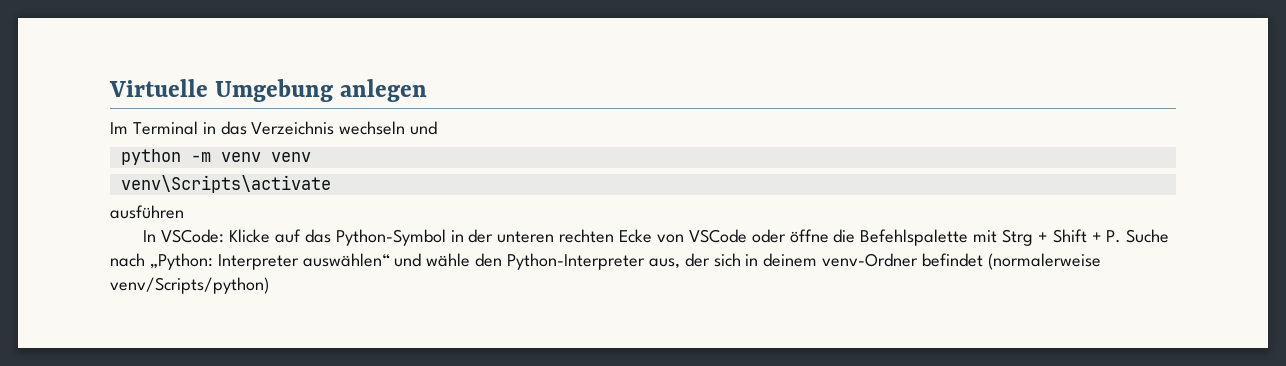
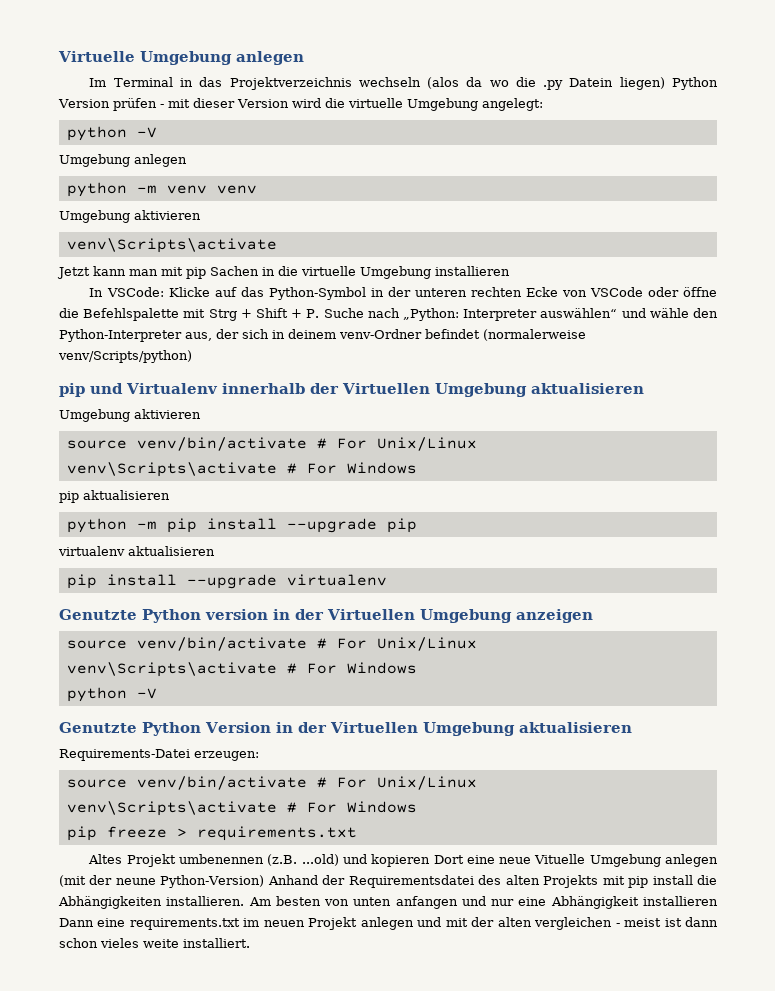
- Im Terminal in das Verzeichnis wechseln und
+ Im Terminal in das Projektverzeichnis wechseln (alos da wo die .py Datein liegen) Python Version prüfen - mit dieser Version wird die virtuelle Umgebung angelegt:
+ python -V
+ Umgebung anlegen
  python -m venv venv
+ Umgebung aktivieren
- ausführen
+ Jetzt kann man mit pip Sachen in die virtuelle Umgebung installieren
+ pip und Virtualenv innerhalb der Virtuellen Umgebung aktualisieren
+ Umgebung aktivieren
+ source venv/bin/activate # For Unix/Linux
+ venv\Scripts\activate # For Windows
+ pip aktualisieren
+ python -m pip install --upgrade pip
+ virtualenv aktualisieren
+ pip install --upgrade virtualenv
+ Genutzte Python version in der Virtuellen Umgebung anzeigen
+ source venv/bin/activate # For Unix/Linux
+ venv\Scripts\activate # For Windows
+ python -V
+ Genutzte Python Version in der Virtuellen Umgebung aktualisieren
+ Requirements-Datei erzeugen:
+ source venv/bin/activate # For Unix/Linux
+ venv\Scripts\activate # For Windows
+ pip freeze > requirements.txt
+ Altes Projekt umbenennen (z.B. ...old) und kopieren Dort eine neue Vituelle Umgebung anlegen (mit der neune Python-Version) Anhand der Requirementsdatei des alten Projekts mit pip install die Abhängigkeiten installieren. Am besten von unten anfangen und nur eine Abhängigkeit installieren Dann eine requirements.txt im neuen Projekt anlegen und mit der alten vergleichen - meist ist dann schon vieles weite installiert.

